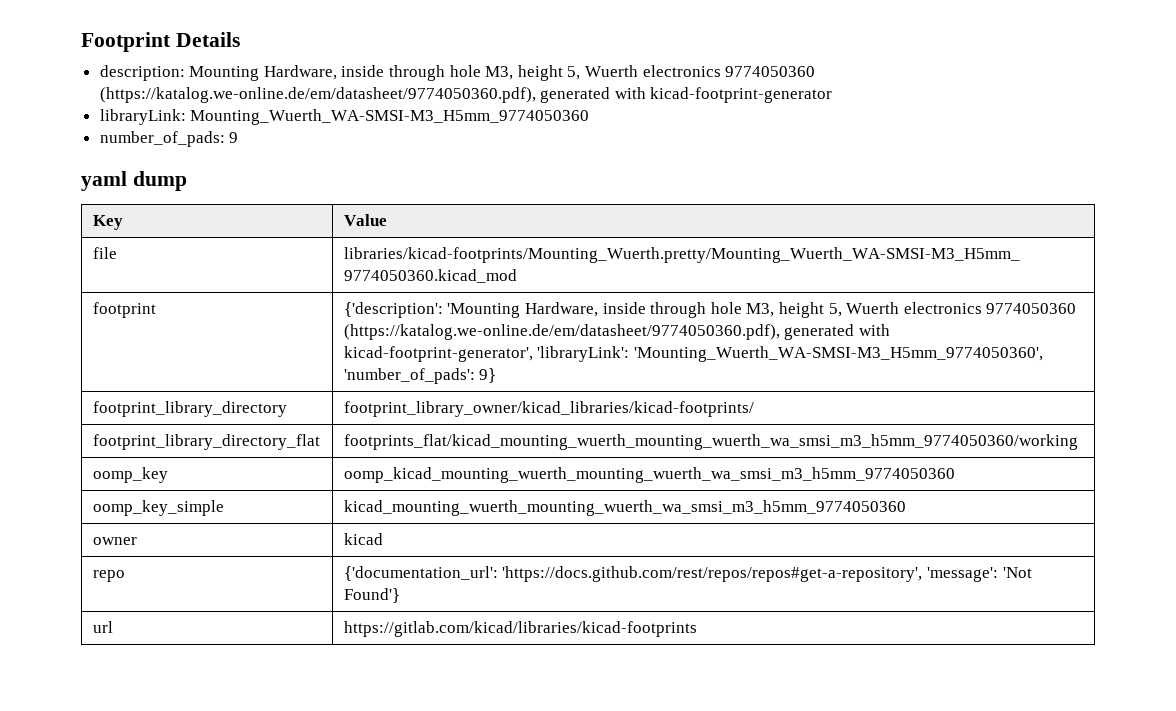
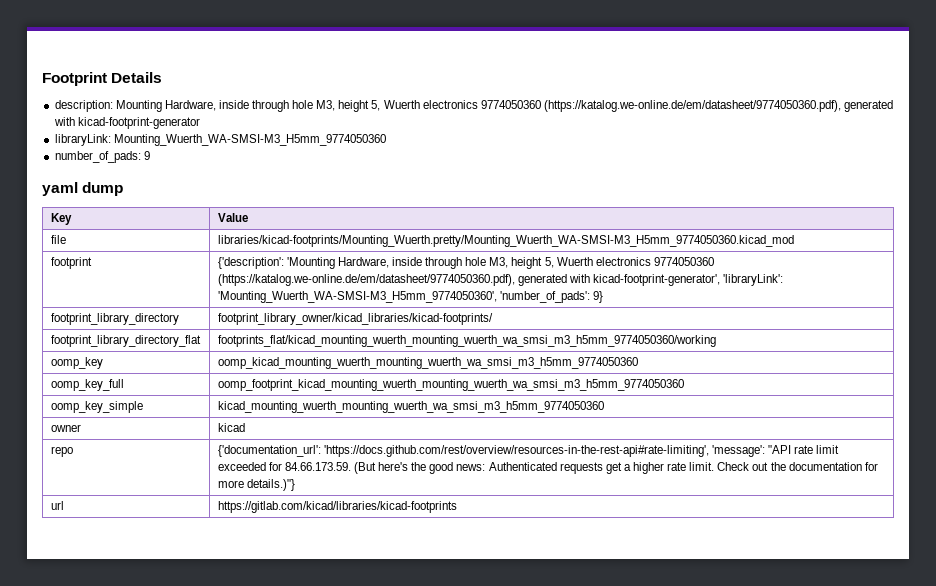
+ oomp_key_full | oomp_footprint_kicad_mounting_wuerth_mounting_wuerth_wa_smsi_m3_h5mm_9774050360
- repo | {'documentation_url': 'https://docs.github.com/rest/repos/repos#get-a-repository', 'message': 'Not Found'}
+ repo | {'documentation_url': 'https://docs.github.com/rest/overview/resources-in-the-rest-api#rate-limiting', 'message': "API rate limit exceeded for 84.66.173.59. (But here's the good news: Authenticated requests get a higher rate limit. Check out the documentation for more details.)"}

